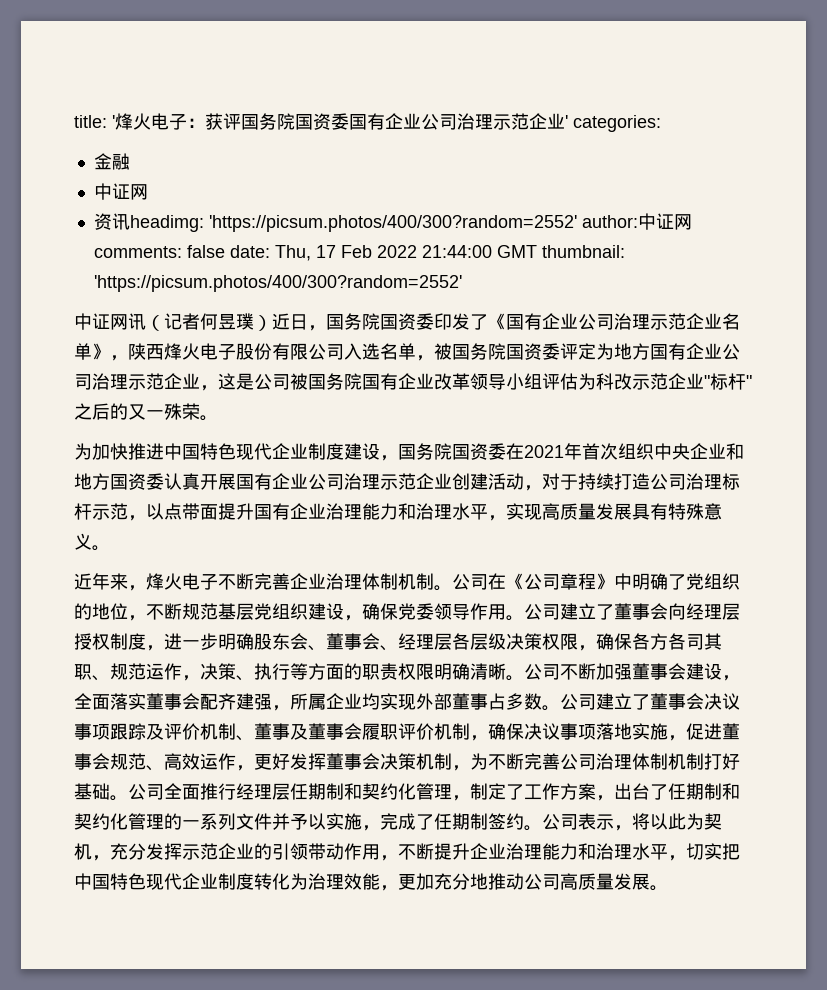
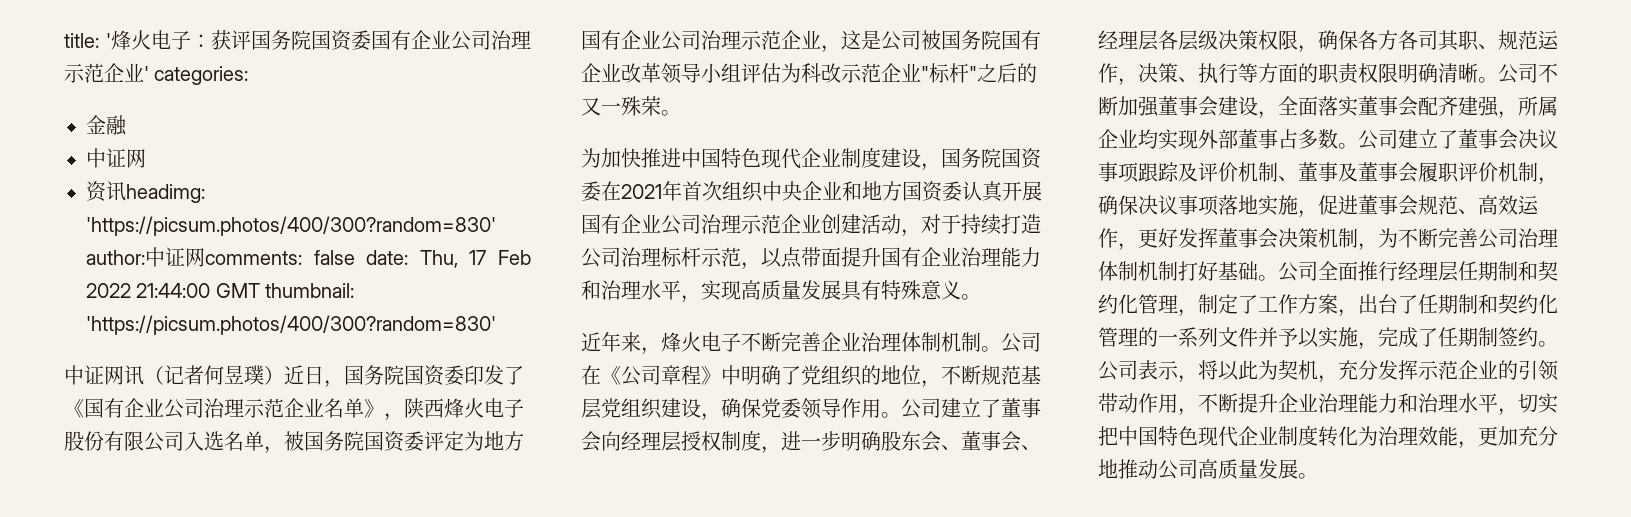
- 资讯headimg: 'https://picsum.photos/400/300?random=2552' author:中证网comments: false date: Thu, 17 Feb 2022 21:44:00 GMT thumbnail: 'https://picsum.photos/400/300?random=2552'
+ 资讯headimg: 'https://picsum.photos/400/300?random=830' author:中证网comments: false date: Thu, 17 Feb 2022 21:44:00 GMT thumbnail: 'https://picsum.photos/400/300?random=830'

